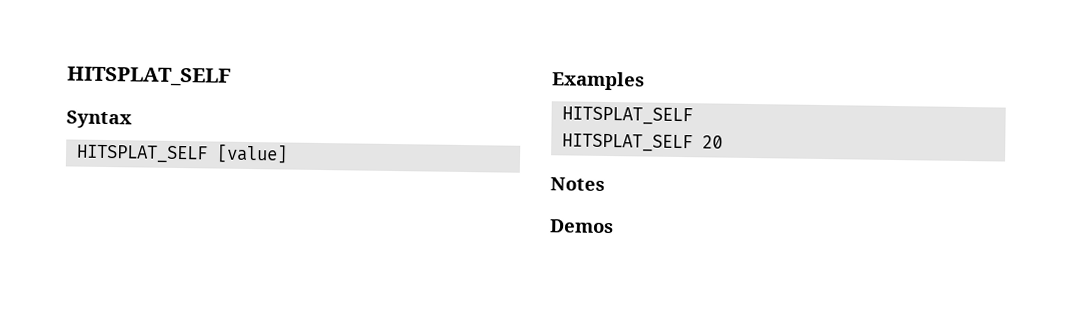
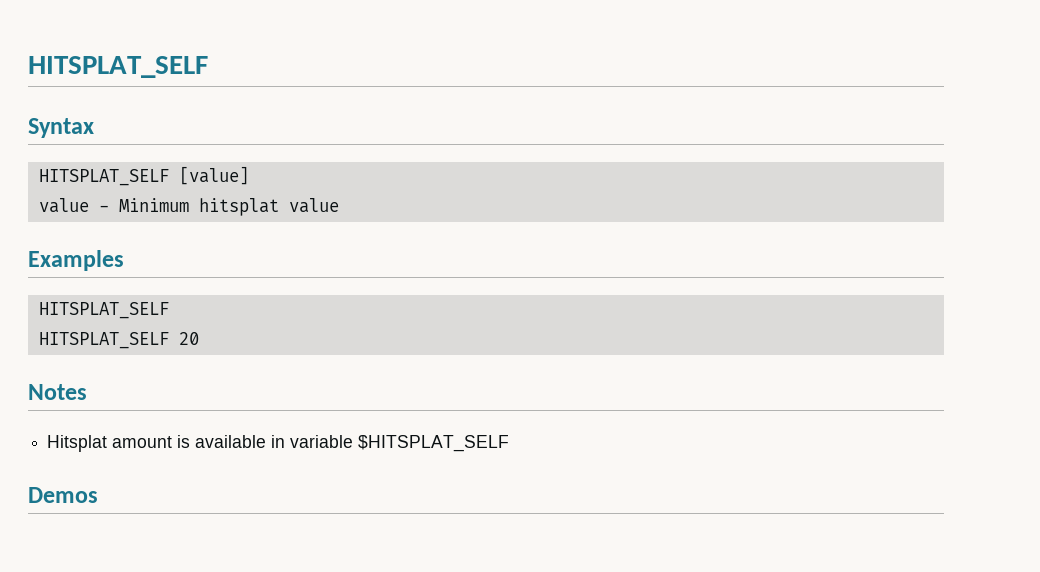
+ value - Minimum hitsplat value
+ Hitsplat amount is available in variable $HITSPLAT_SELF

